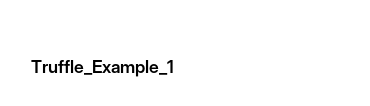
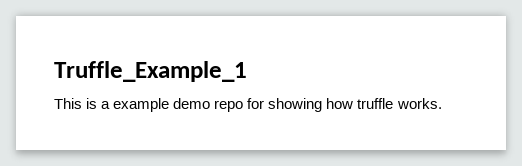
+ This is a example demo repo for showing how truffle works.

